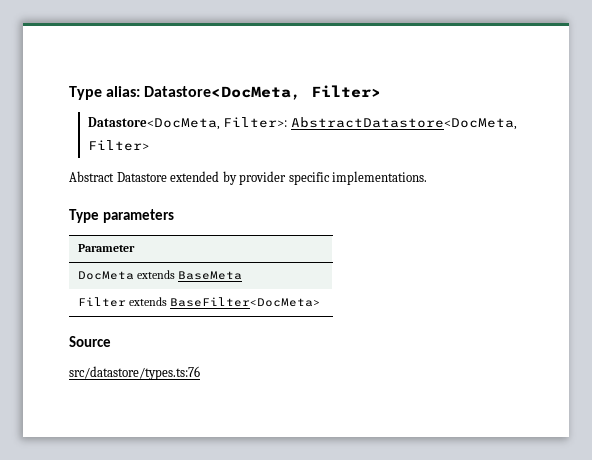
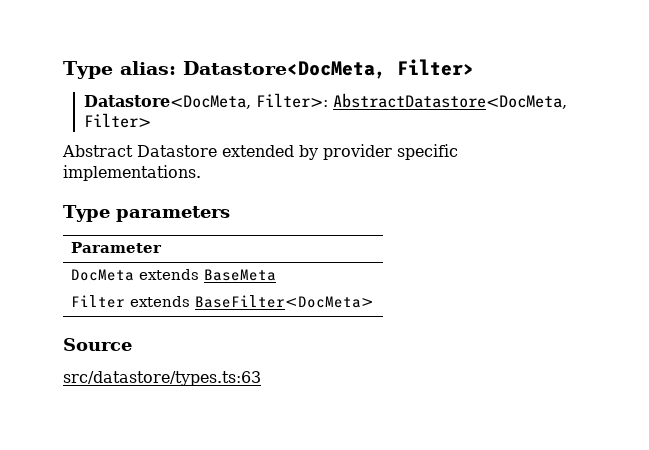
- src/datastore/types.ts:76
+ src/datastore/types.ts:63

